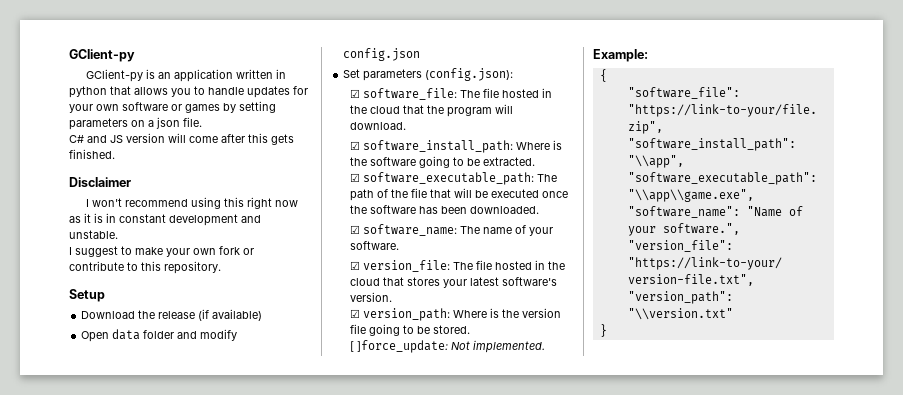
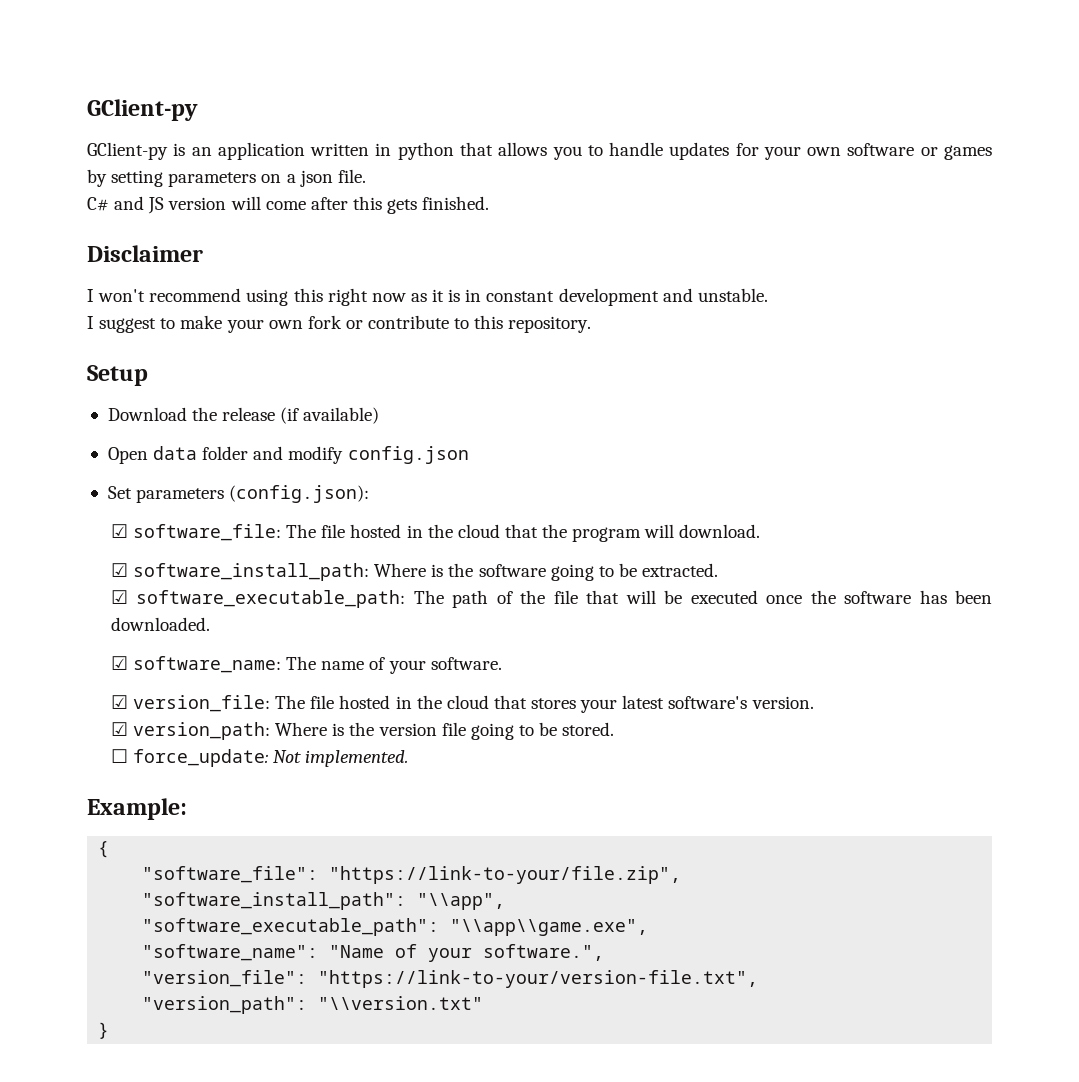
- [ ]force_update: Not implemented.
+ ☐ force_update: Not implemented.

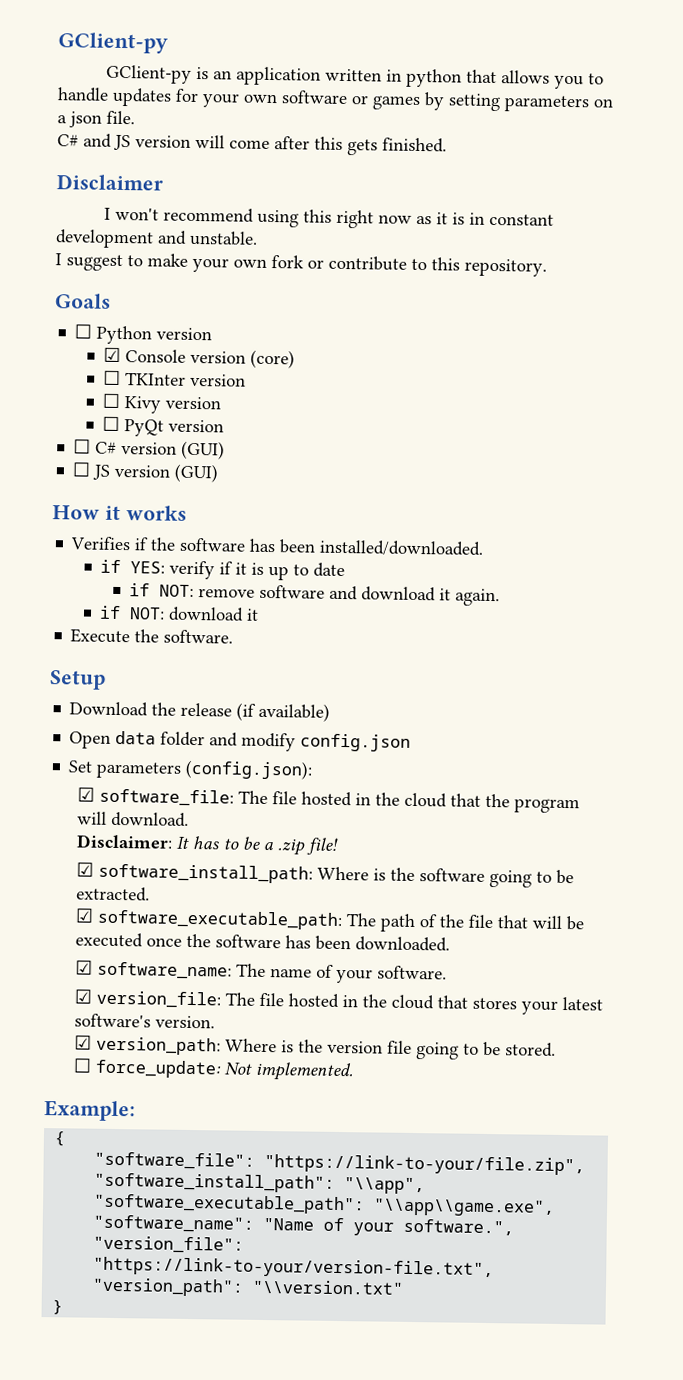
+ Goals
+ ☐ Python version
+ ☑ Console version (core)
+ ☐ TKInter version
+ ☐ Kivy version
+ ☐ PyQt version
+ ☐ C# version (GUI)
+ ☐ JS version (GUI)
+ How it works
+ Verifies if the software has been installed/downloaded.
+ if YES: verify if it is up to date
+ if NOT: remove software and download it again.
+ if NOT: download it
+ Execute the software.
+ Disclaimer: It has to be a .zip file!

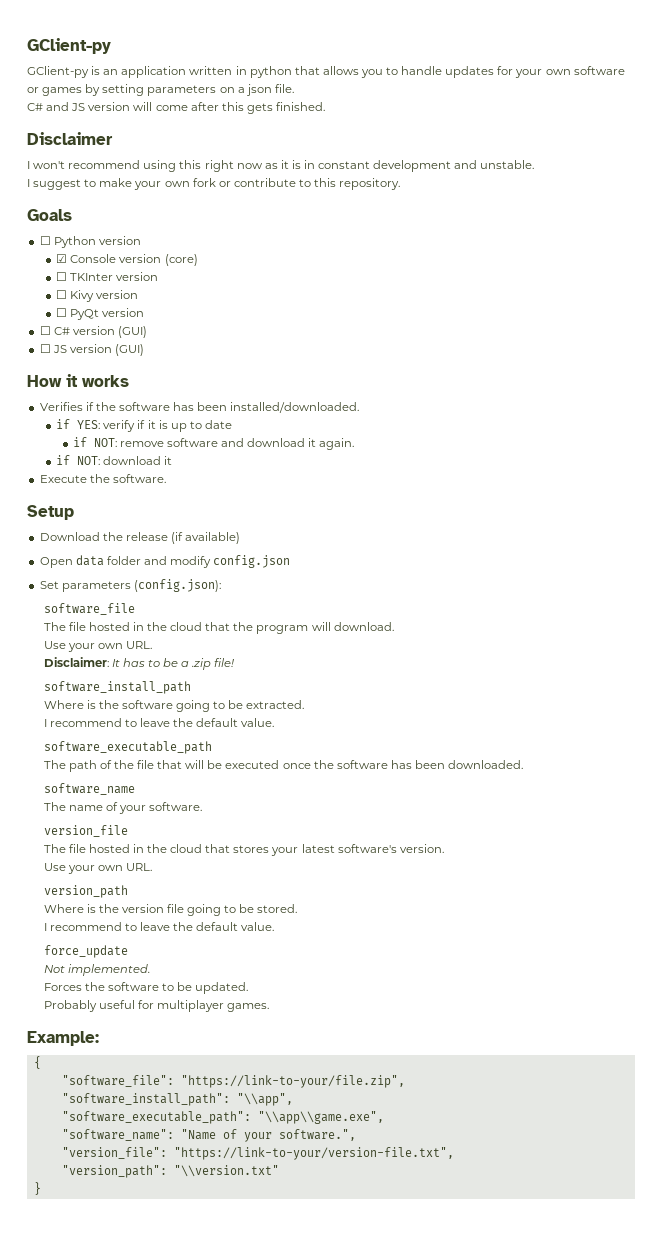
- ☑ software_file: The file hosted in the cloud that the program will download.
+ software_file
+ The file hosted in the cloud that the program will download.
+ Use your own URL.
- ☑ software_install_path: Where is the software going to be extracted.
- ☑ software_executable_path: The path of the file that will be executed once the software has been downloaded.
+ software_install_path
+ Where is the software going to be extracted.
+ I recommend to leave the default value.
+ software_executable_path
+ The path of the file that will be executed once the software has been downloaded.
- ☑ software_name: The name of your software.
+ software_name
+ The name of your software.
- ☑ version_file: The file hosted in the cloud that stores your latest software's version.
- ☑ version_path: Where is the version file going to be stored.
- ☐ force_update: Not implemented.
+ version_file
+ The file hosted in the cloud that stores your latest software's version.
+ Use your own URL.
+ version_path
+ Where is the version file going to be stored.
+ I recommend to leave the default value.
+ force_update
+ Not implemented.
+ Forces the software to be updated.
+ Probably useful for multiplayer games.

